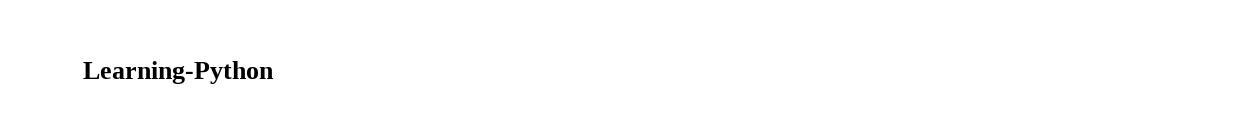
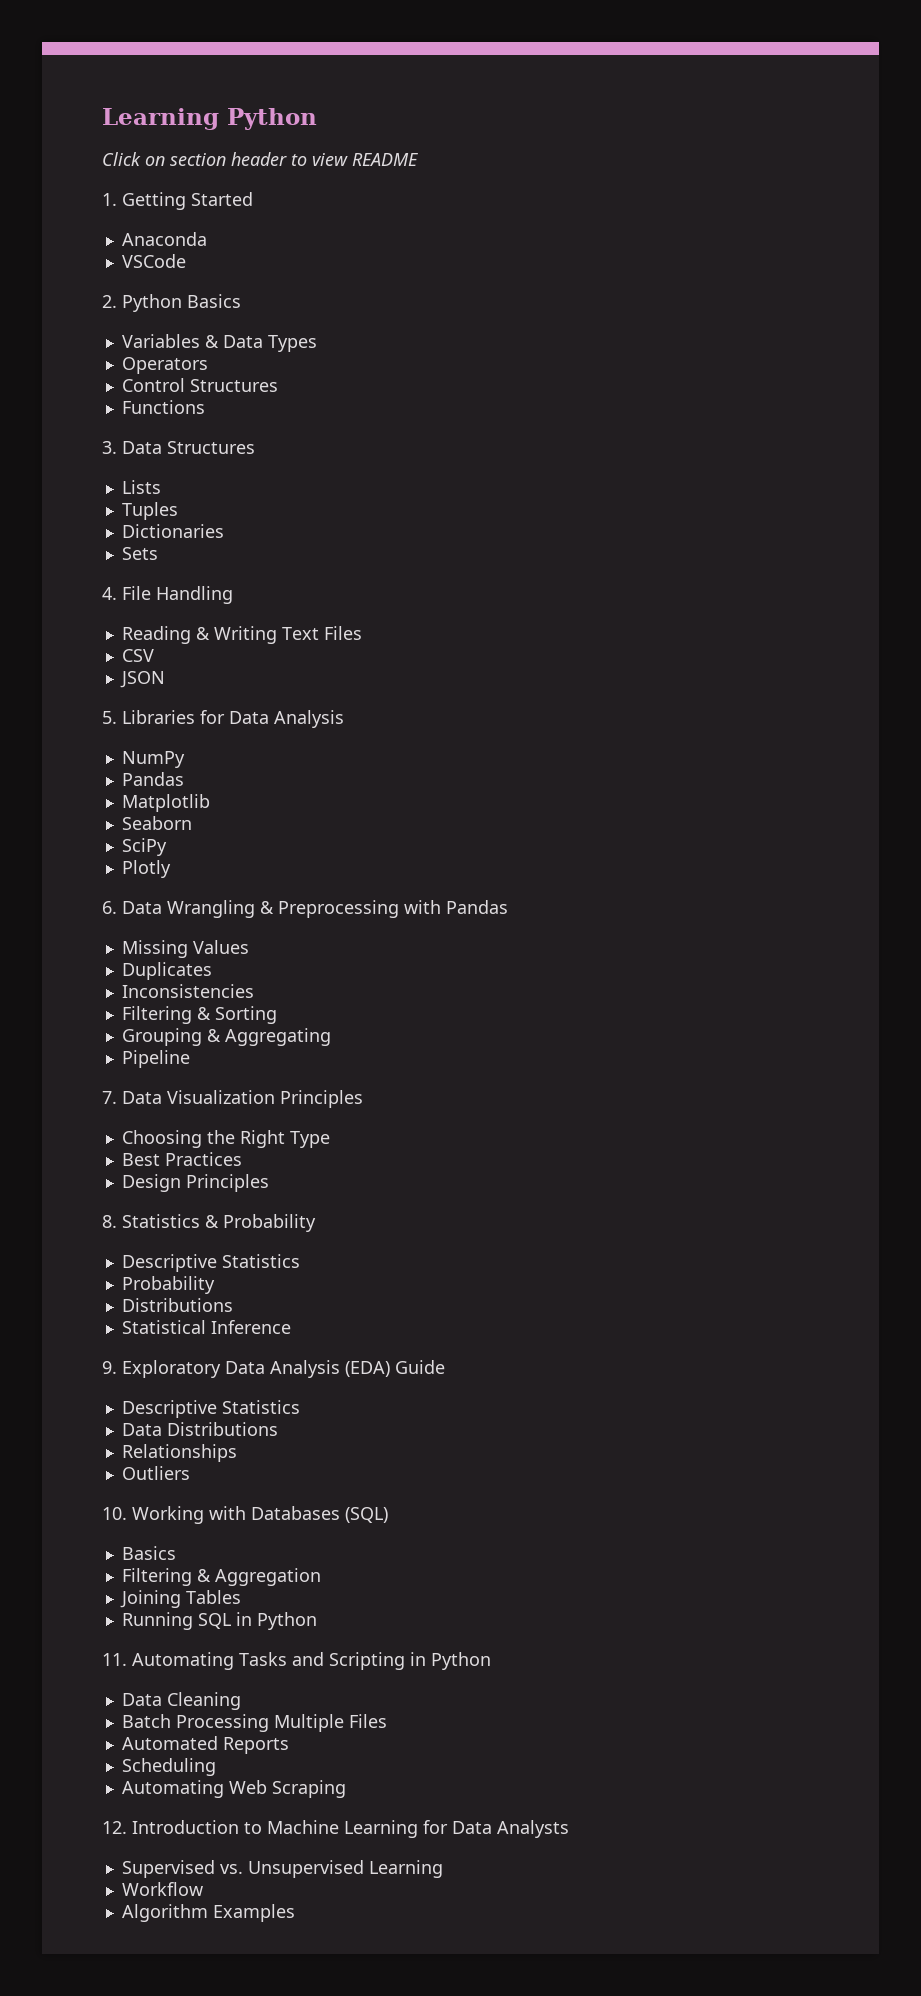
- Learning-Python
+ Learning Python
+ Click on section header to view README
+ 1. Getting Started
+ Anaconda
+ VSCode
+ 2. Python Basics
+ Variables & Data Types
+ Operators
+ Control Structures
+ Functions
+ 3. Data Structures
+ Lists
+ Tuples
+ Dictionaries
+ Sets
+ 4. File Handling
+ Reading & Writing Text Files
+ CSV
+ JSON
+ 5. Libraries for Data Analysis
+ NumPy
+ Pandas
+ Matplotlib
+ Seaborn
+ SciPy
+ Plotly
+ 6. Data Wrangling & Preprocessing with Pandas
+ Missing Values
+ Duplicates
+ Inconsistencies
+ Filtering & Sorting
+ Grouping & Aggregating
+ Pipeline
+ 7. Data Visualization Principles
+ Choosing the Right Type
+ Best Practices
+ Design Principles
+ 8. Statistics & Probability
+ Descriptive Statistics
+ Probability
+ Distributions
+ Statistical Inference
+ 9. Exploratory Data Analysis (EDA) Guide
+ Descriptive Statistics
+ Data Distributions
+ Relationships
+ Outliers
+ 10. Working with Databases (SQL)
+ Basics
+ Filtering & Aggregation
+ Joining Tables
+ Running SQL in Python
+ 11. Automating Tasks and Scripting in Python
+ Data Cleaning
+ Batch Processing Multiple Files
+ Automated Reports
+ Scheduling
+ Automating Web Scraping
+ 12. Introduction to Machine Learning for Data Analysts
+ Supervised vs. Unsupervised Learning
+ Workflow
+ Algorithm Examples

